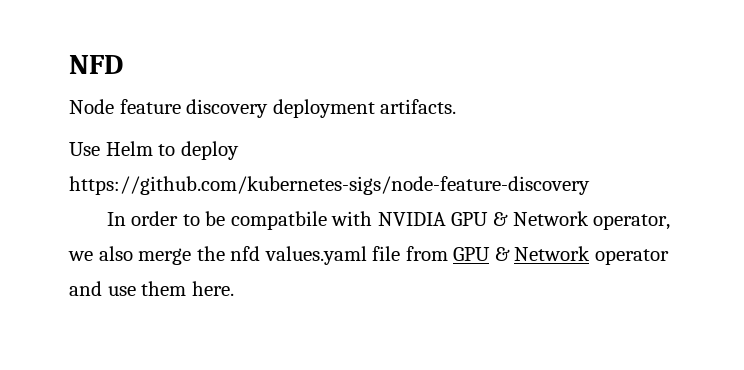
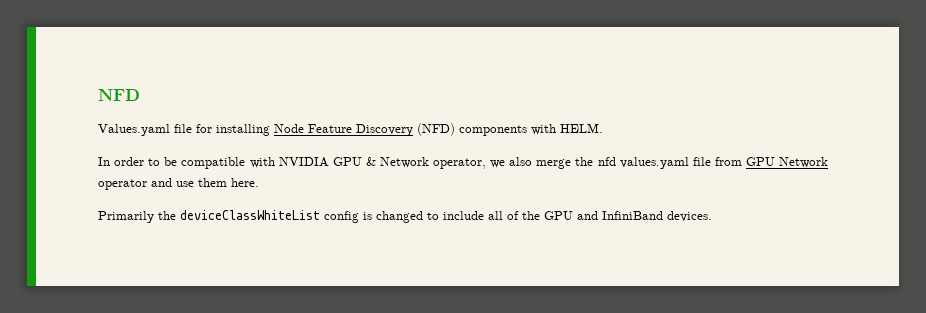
- Node feature discovery deployment artifacts.
- Use Helm to deploy https://github.com/kubernetes-sigs/node-feature-discovery
+ Values.yaml file for installing Node Feature Discovery (NFD) components with HELM.
- In order to be compatbile with NVIDIA GPU & Network operator, we also merge the nfd values.yaml file from GPU & Network operator and use them here.
+ In order to be compatible with NVIDIA GPU & Network operator, we also merge the nfd values.yaml file from GPU Network operator and use them here.
+ Primarily the deviceClassWhiteList config is changed to include all of the GPU and InfiniBand devices.

